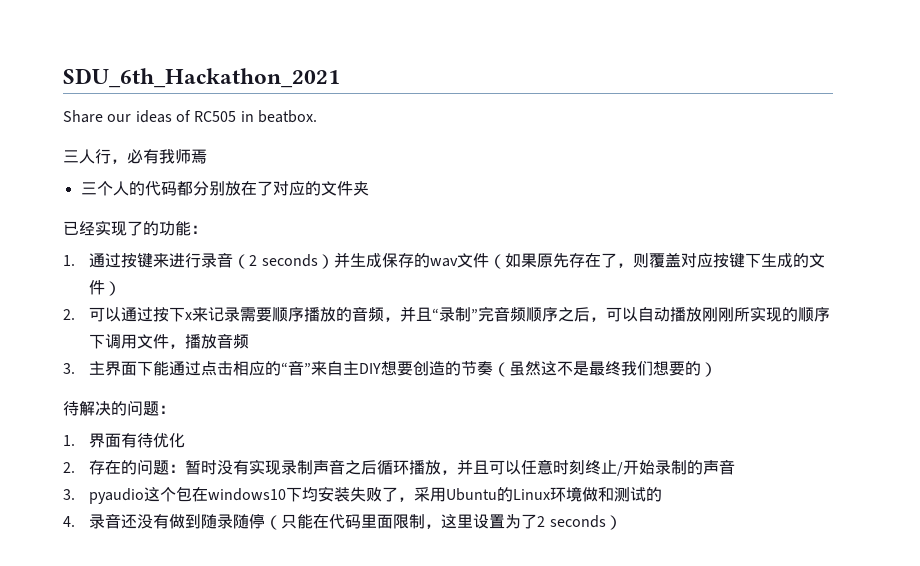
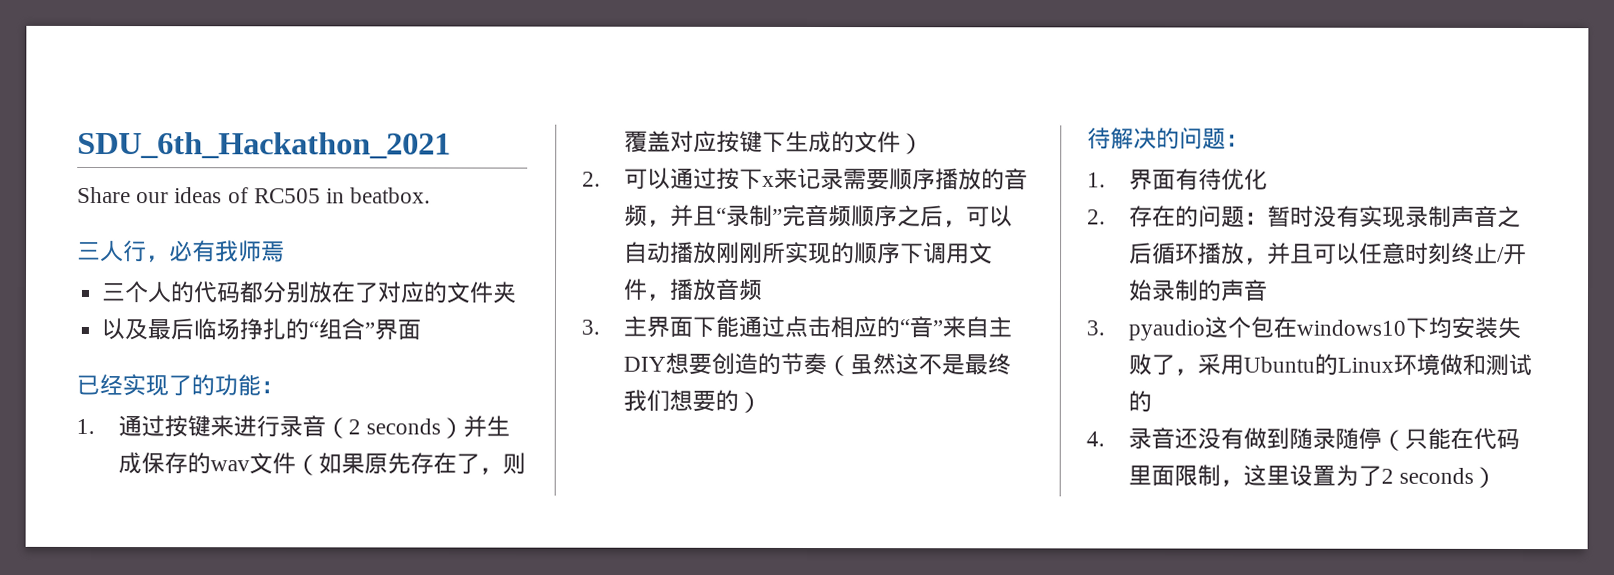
+ 以及最后临场挣扎的“组合”界面

